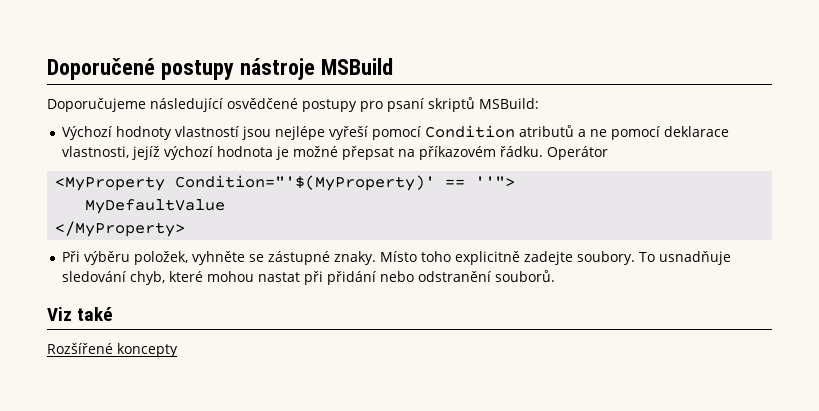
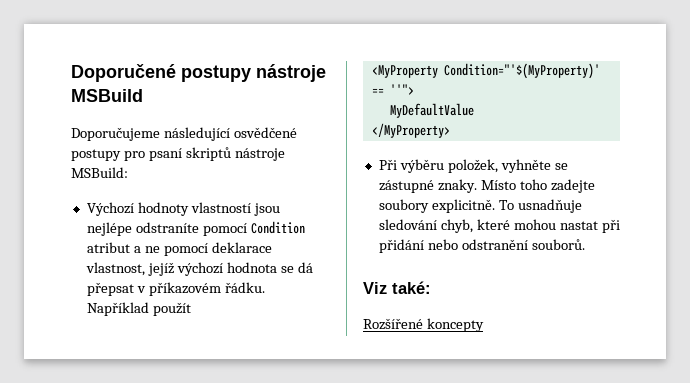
- Doporučujeme následující osvědčené postupy pro psaní skriptů MSBuild:
+ Doporučujeme následující osvědčené postupy pro psaní skriptů nástroje MSBuild:
- Výchozí hodnoty vlastností jsou nejlépe vyřeší pomocí Condition atributů a ne pomocí deklarace vlastnosti, jejíž výchozí hodnota je možné přepsat na příkazovém řádku. Operátor
+ Výchozí hodnoty vlastností jsou nejlépe odstraníte pomocí Condition atribut a ne pomocí deklarace vlastnost, jejíž výchozí hodnota se dá přepsat v příkazovém řádku. Například použít
- Místo toho explicitně zadejte soubory.
+ Místo toho zadejte soubory explicitně.
- Viz také
+ Viz také:

